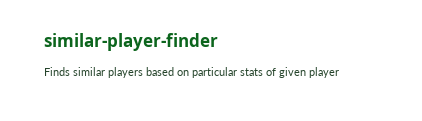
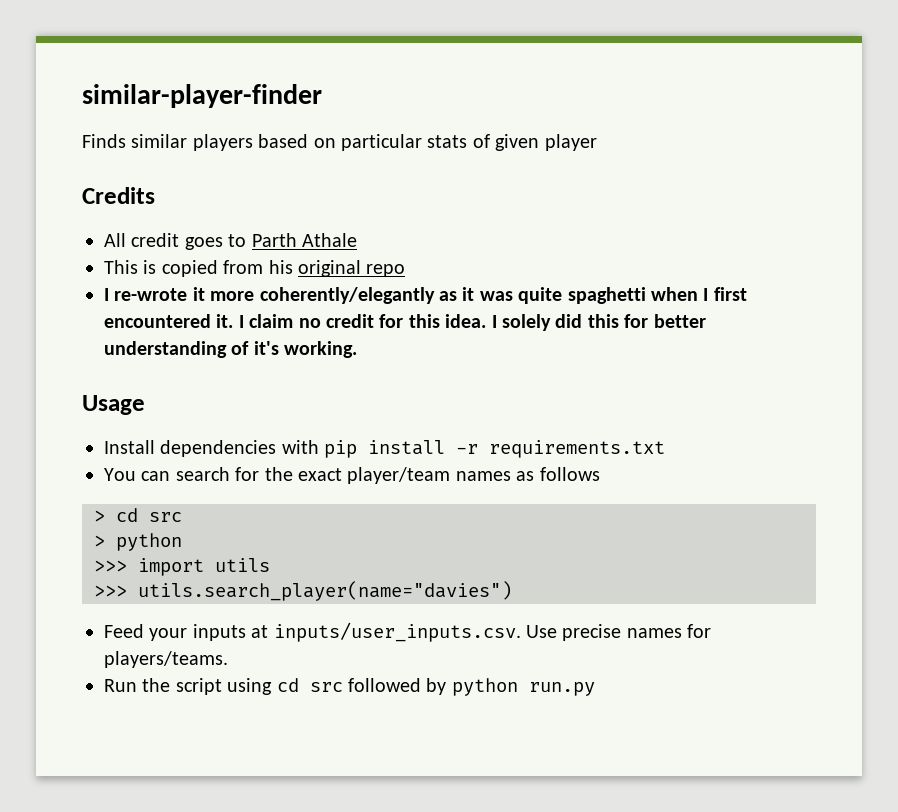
+ Credits
+ All credit goes to Parth Athale
+ This is copied from his original repo
+ I re-wrote it more coherently/elegantly as it was quite spaghetti when I first encountered it. I claim no credit for this idea. I solely did this for better understanding of it's working.
+ Usage
+ Install dependencies with pip install -r requirements.txt
+ You can search for the exact player/team names as follows
+ > cd src
+ > python
+ >>> import utils
+ >>> utils.search_player(name="davies")
+ Feed your inputs at inputs/user_inputs.csv. Use precise names for players/teams.
+ Run the script using cd src followed by python run.py

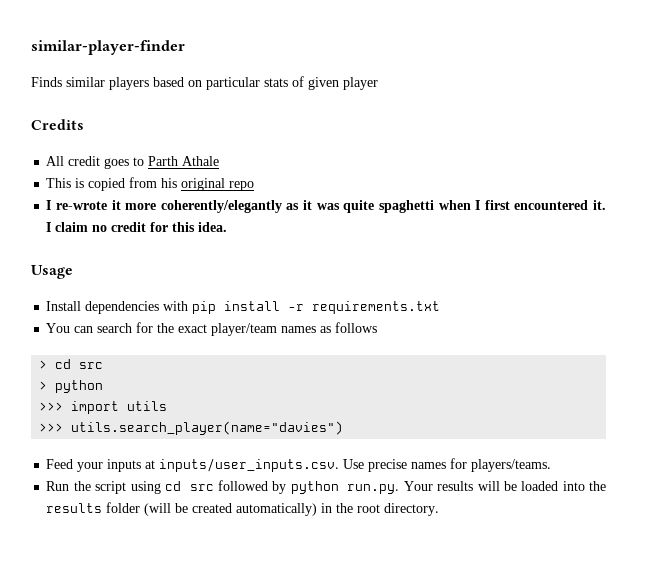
- I solely did this for better understanding of it's working.
- Run the script using cd src followed by python run.py
+ Run the script using cd src followed by python run.py. Your results will be loaded into the results folder (will be created automatically) in the root directory.

